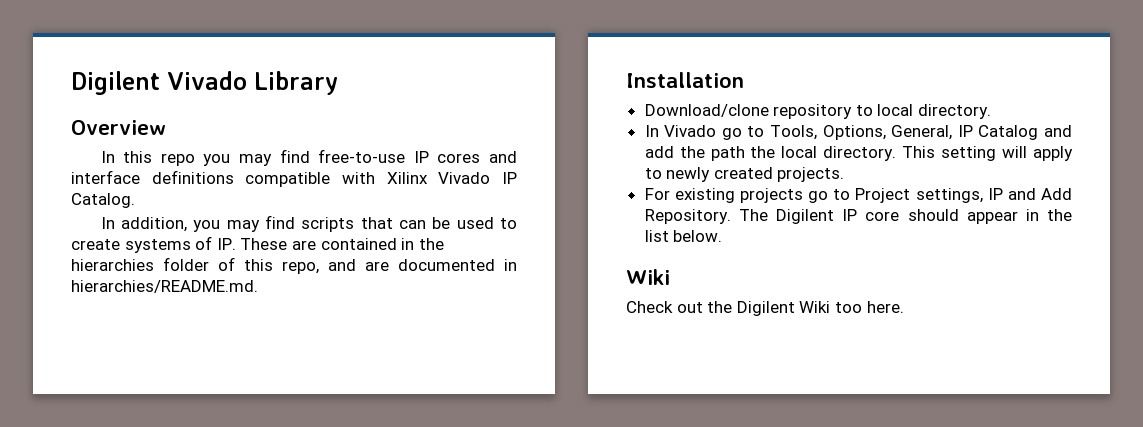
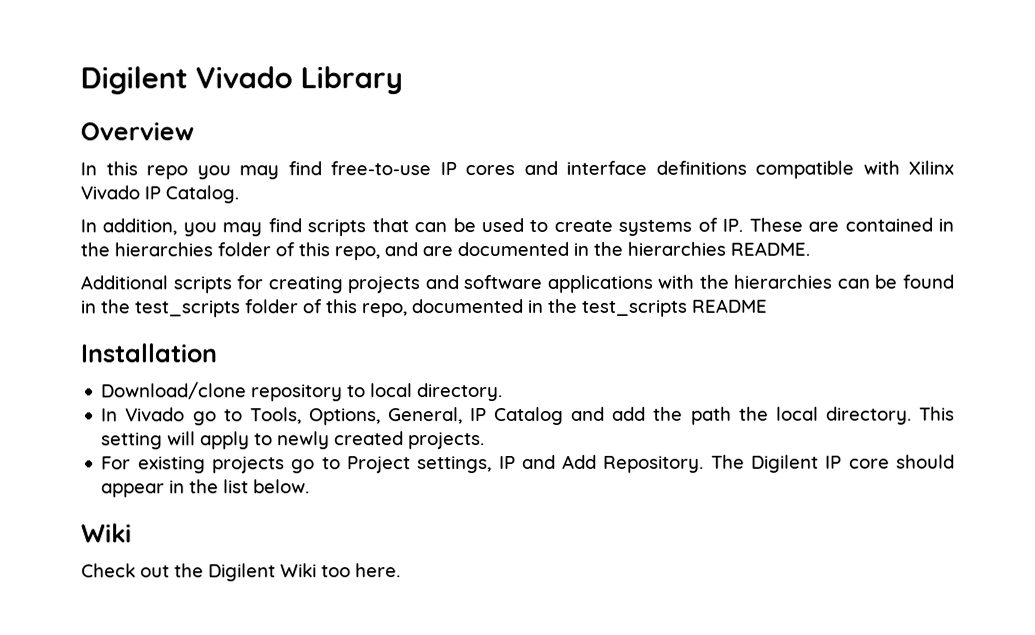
- In addition, you may find scripts that can be used to create systems of IP. These are contained in the hierarchies folder of this repo, and are documented in hierarchies/README.md.
+ In addition, you may find scripts that can be used to create systems of IP. These are contained in the hierarchies folder of this repo, and are documented in the hierarchies README.
+ Additional scripts for creating projects and software applications with the hierarchies can be found in the test_scripts folder of this repo, documented in the test_scripts README

